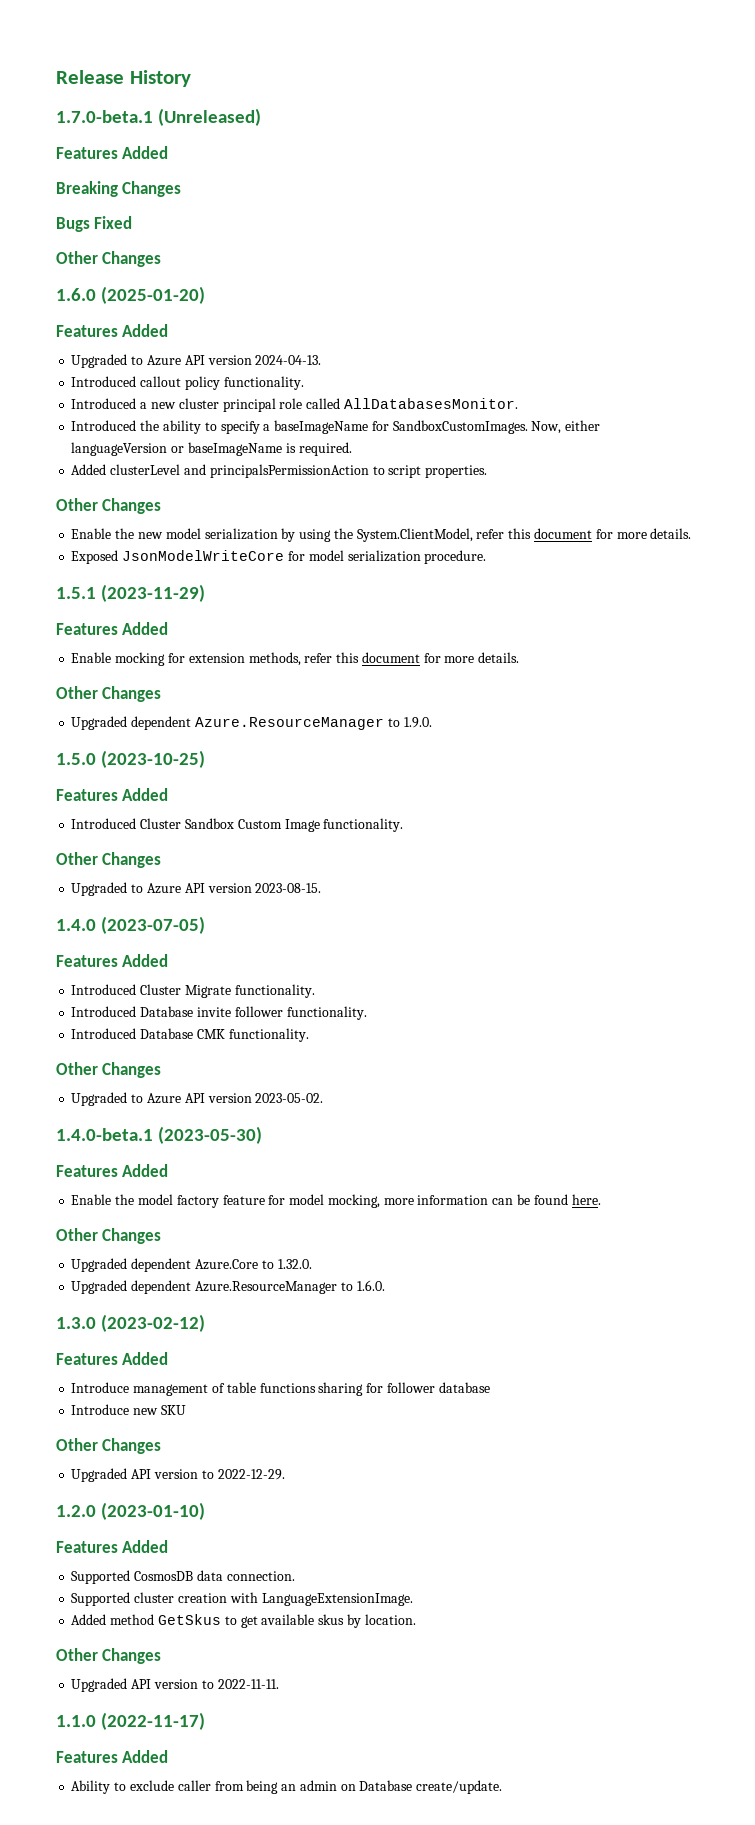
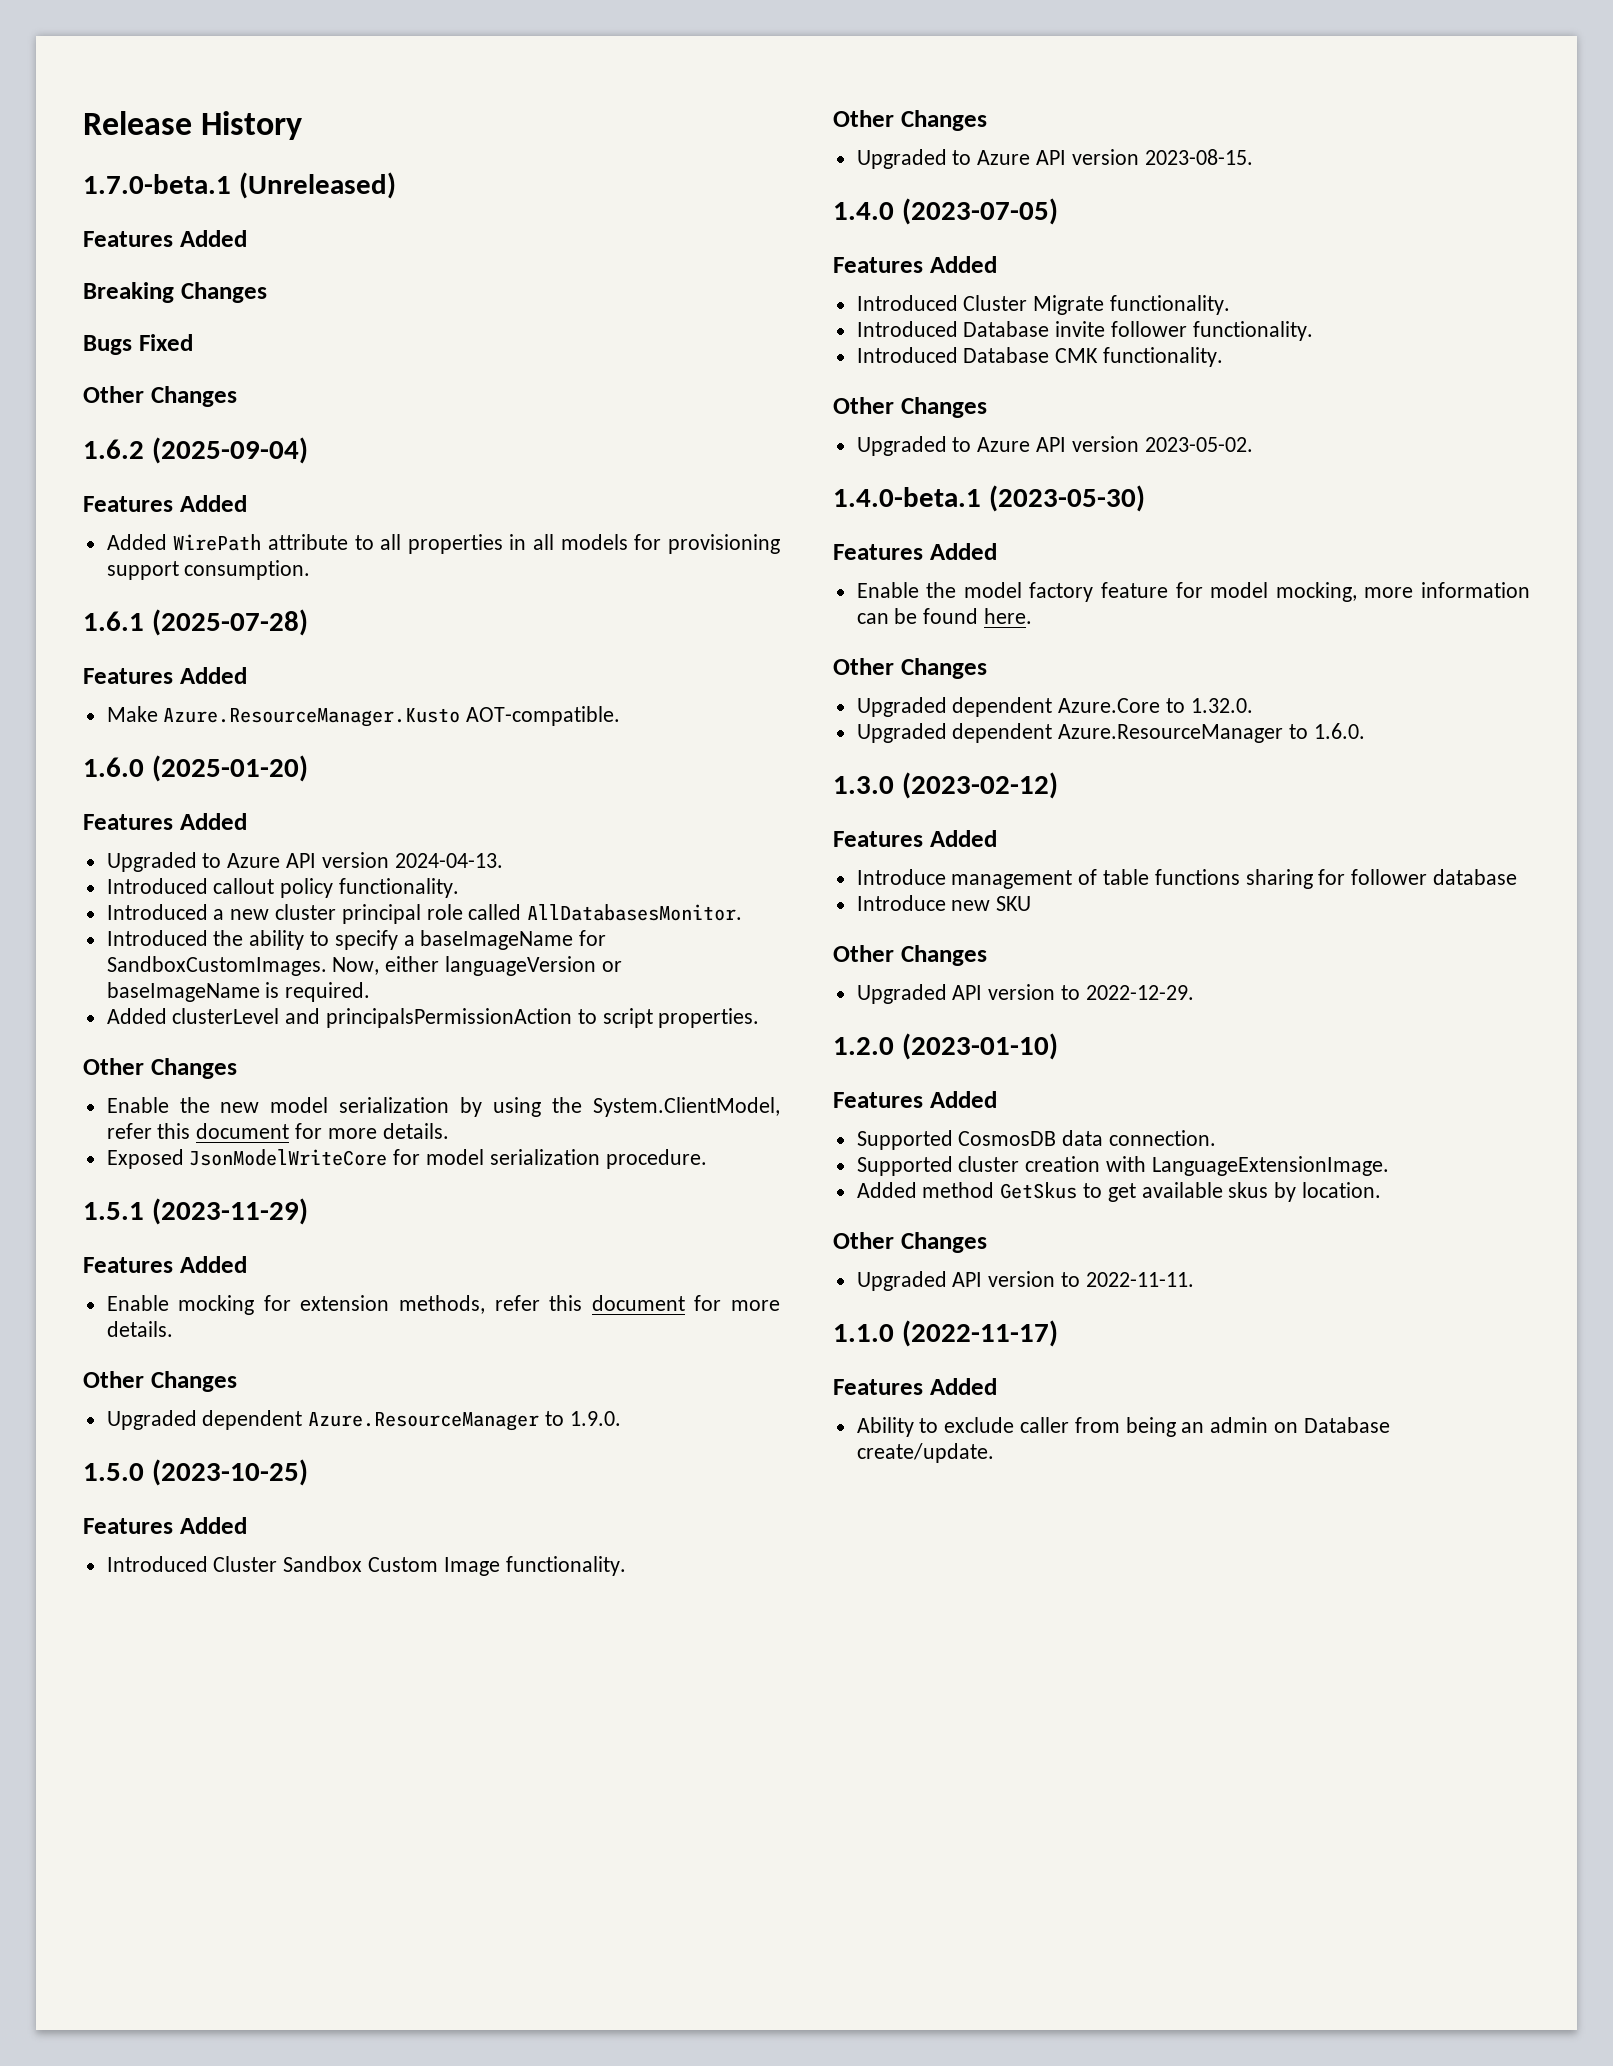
+ 1.6.2 (2025-09-04)
+ Features Added
+ Added WirePath attribute to all properties in all models for provisioning support consumption.
+ 1.6.1 (2025-07-28)
+ Features Added
+ Make Azure.ResourceManager.Kusto AOT-compatible.

